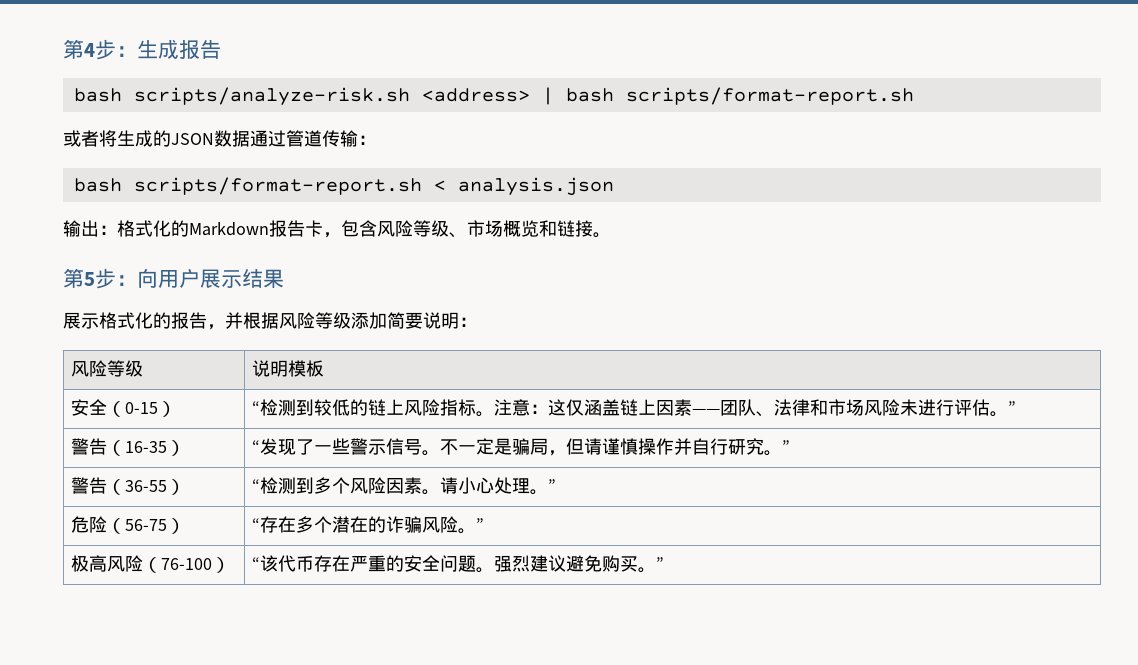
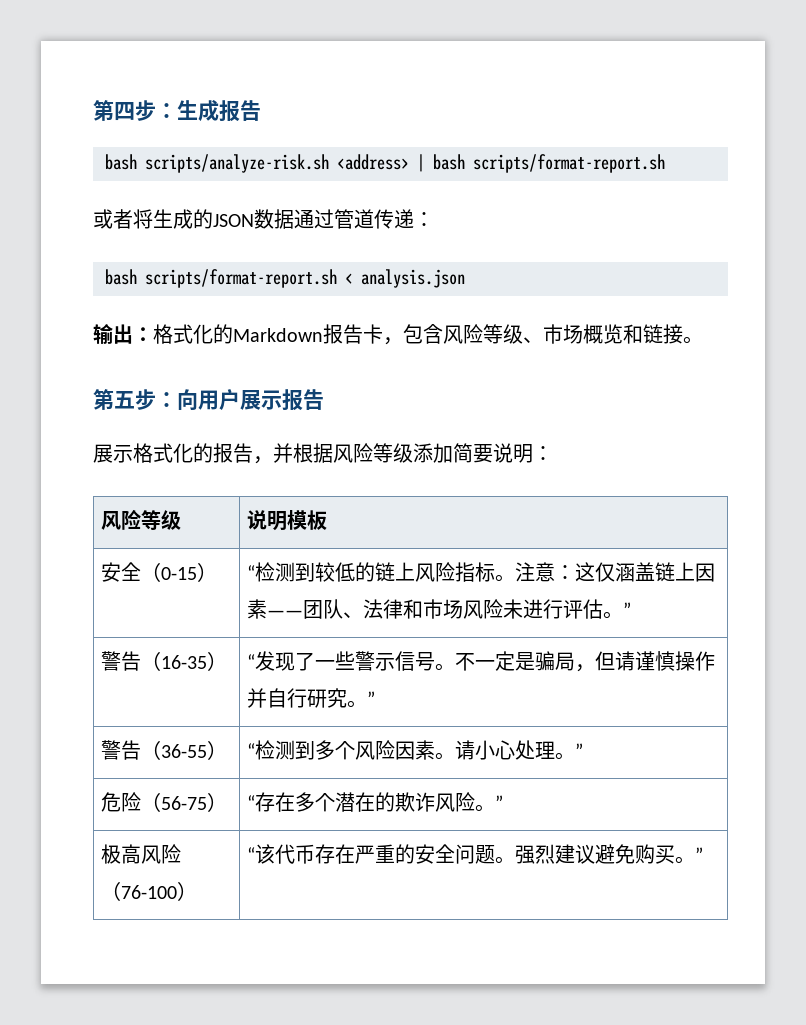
- 第4步：生成报告
+ 第四步：生成报告
- 或者将生成的JSON数据通过管道传输：
+ 或者将生成的JSON数据通过管道传递：
- 第5步：向用户展示结果
+ 第五步：向用户展示报告
- 危险（56-75） | “存在多个潜在的诈骗风险。”
+ 危险（56-75） | “存在多个潜在的欺诈风险。”

